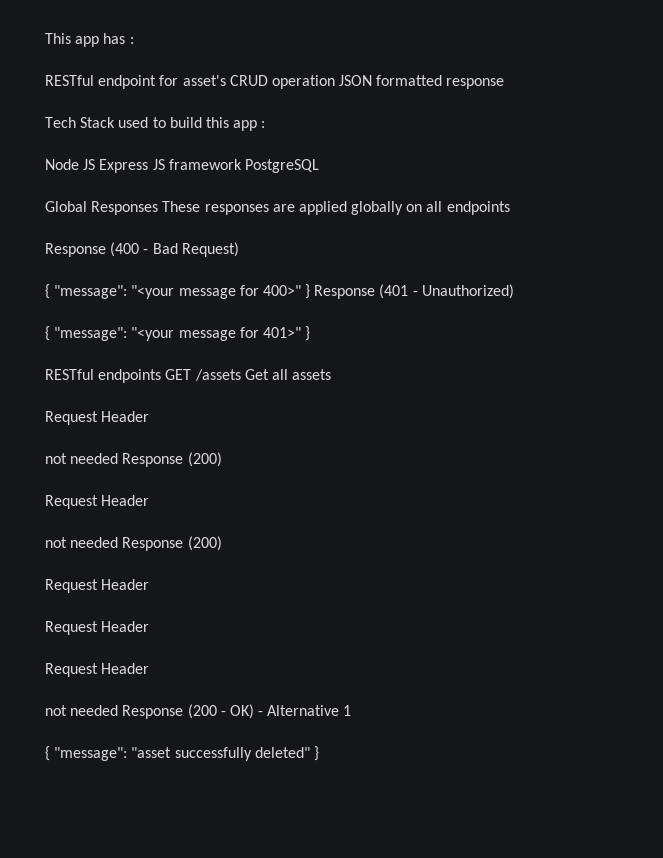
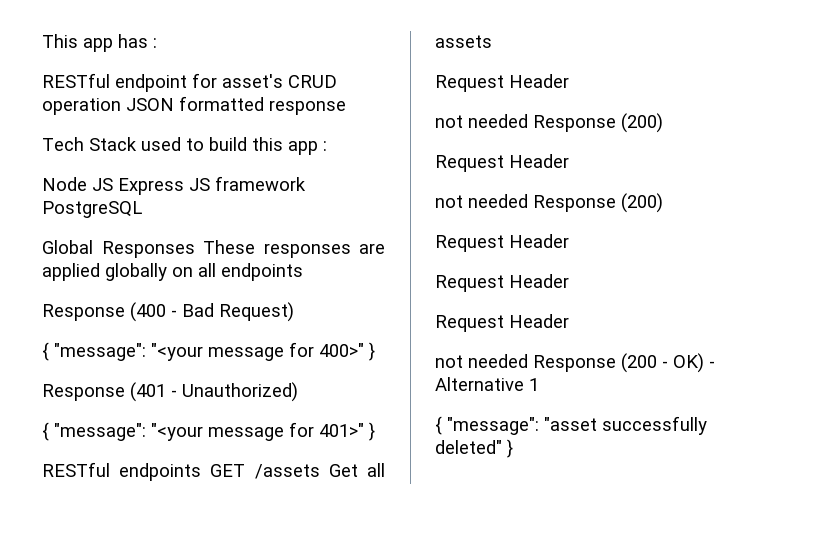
- { "message": "<your message for 400>" } Response (401 - Unauthorized)
+ { "message": "<your message for 400>" }
+ Response (401 - Unauthorized)

